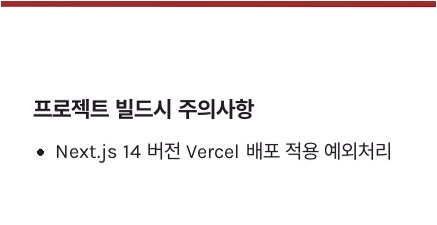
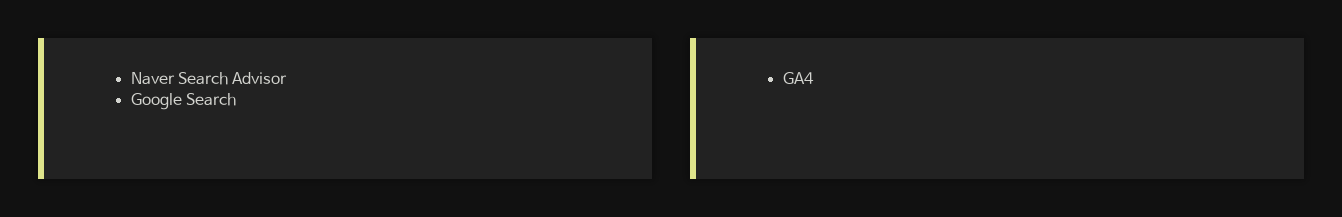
- 프로젝트 빌드시 주의사항
- Next.js 14 버전 Vercel 배포 적용 예외처리
+ Naver Search Advisor
+ Google Search
+ GA4

